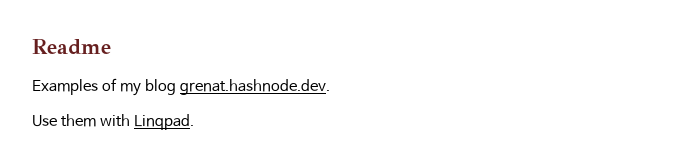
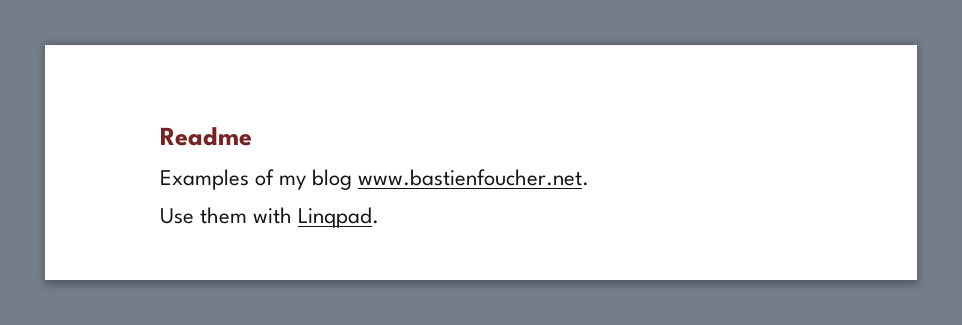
- Examples of my blog grenat.hashnode.dev.
+ Examples of my blog www.bastienfoucher.net.

